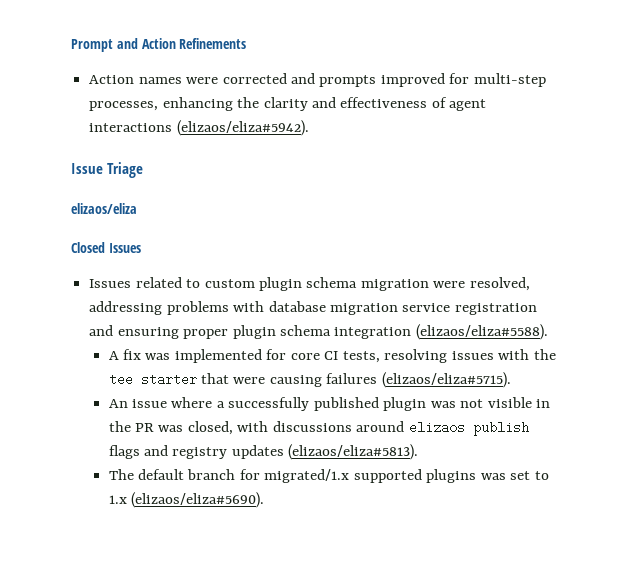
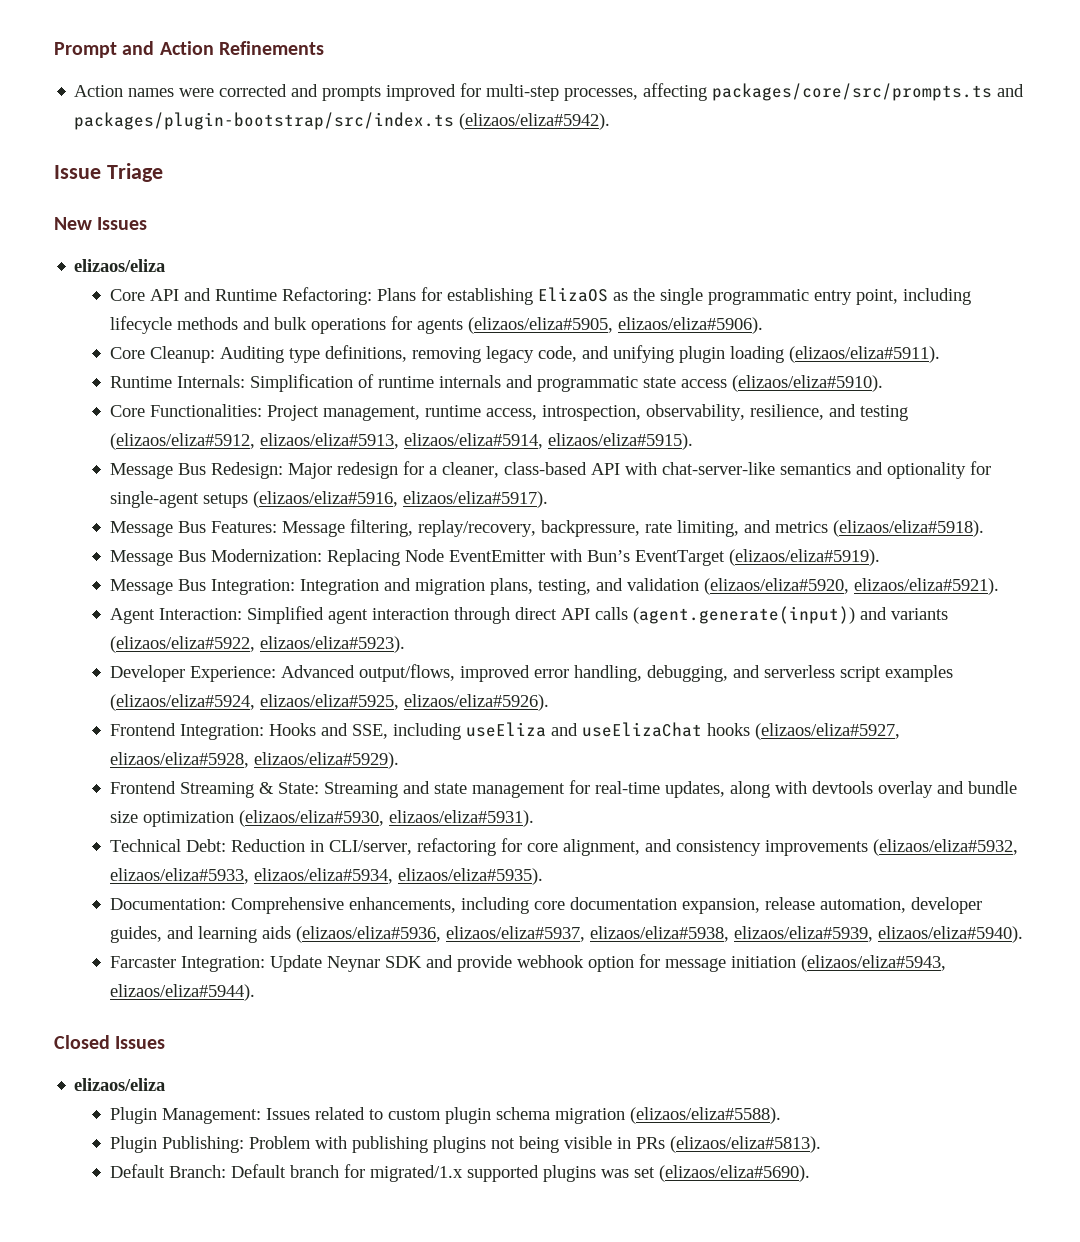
- Action names were corrected and prompts improved for multi-step processes, enhancing the clarity and effectiveness of agent interactions (elizaos/eliza#5942).
+ Action names were corrected and prompts improved for multi-step processes, affecting packages/core/src/prompts.ts and packages/plugin-bootstrap/src/index.ts (elizaos/eliza#5942).
+ New Issues
  elizaos/eliza
+ Core API and Runtime Refactoring: Plans for establishing ElizaOS as the single programmatic entry point, including lifecycle methods and bulk operations for agents (elizaos/eliza#5905, elizaos/eliza#5906).
+ Core Cleanup: Auditing type definitions, removing legacy code, and unifying plugin loading (elizaos/eliza#5911).
+ Runtime Internals: Simplification of runtime internals and programmatic state access (elizaos/eliza#5910).
+ Core Functionalities: Project management, runtime access, introspection, observability, resilience, and testing (elizaos/eliza#5912, elizaos/eliza#5913, elizaos/eliza#5914, elizaos/eliza#5915).
+ Message Bus Redesign: Major redesign for a cleaner, class-based API with chat-server-like semantics and optionality for single-agent setups (elizaos/eliza#5916, elizaos/eliza#5917).
+ Message Bus Features: Message filtering, replay/recovery, backpressure, rate limiting, and metrics (elizaos/eliza#5918).
+ Message Bus Modernization: Replacing Node EventEmitter with Bun’s EventTarget (elizaos/eliza#5919).
+ Message Bus Integration: Integration and migration plans, testing, and validation (elizaos/eliza#5920, elizaos/eliza#5921).
+ Agent Interaction: Simplified agent interaction through direct API calls (agent.generate(input)) and variants (elizaos/eliza#5922, elizaos/eliza#5923).
+ Developer Experience: Advanced output/flows, improved error handling, debugging, and serverless script examples (elizaos/eliza#5924, elizaos/eliza#5925, elizaos/eliza#5926).
+ Frontend Integration: Hooks and SSE, including useEliza and useElizaChat hooks (elizaos/eliza#5927, elizaos/eliza#5928, elizaos/eliza#5929).
+ Frontend Streaming & State: Streaming and state management for real-time updates, along with devtools overlay and bundle size optimization (elizaos/eliza#5930, elizaos/eliza#5931).
+ Technical Debt: Reduction in CLI/server, refactoring for core alignment, and consistency improvements (elizaos/eliza#5932, elizaos/eliza#5933, elizaos/eliza#5934, elizaos/eliza#5935).
+ Documentation: Comprehensive enhancements, including core documentation expansion, release automation, developer guides, and learning aids (elizaos/eliza#5936, elizaos/eliza#5937, elizaos/eliza#5938, elizaos/eliza#5939, elizaos/eliza#5940).
+ Farcaster Integration: Update Neynar SDK and provide webhook option for message initiation (elizaos/eliza#5943, elizaos/eliza#5944).
  Closed Issues
- Issues related to custom plugin schema migration were resolved, addressing problems with database migration service registration and ensuring proper plugin schema integration (elizaos/eliza#5588).
- A fix was implemented for core CI tests, resolving issues with the tee starter that were causing failures (elizaos/eliza#5715).
- An issue where a successfully published plugin was not visible in the PR was closed, with discussions around elizaos publish flags and registry updates (elizaos/eliza#5813).
- The default branch for migrated/1.x supported plugins was set to 1.x (elizaos/eliza#5690).
+ elizaos/eliza
+ Plugin Management: Issues related to custom plugin schema migration (elizaos/eliza#5588).
+ Plugin Publishing: Problem with publishing plugins not being visible in PRs (elizaos/eliza#5813).
+ Default Branch: Default branch for migrated/1.x supported plugins was set (elizaos/eliza#5690).

